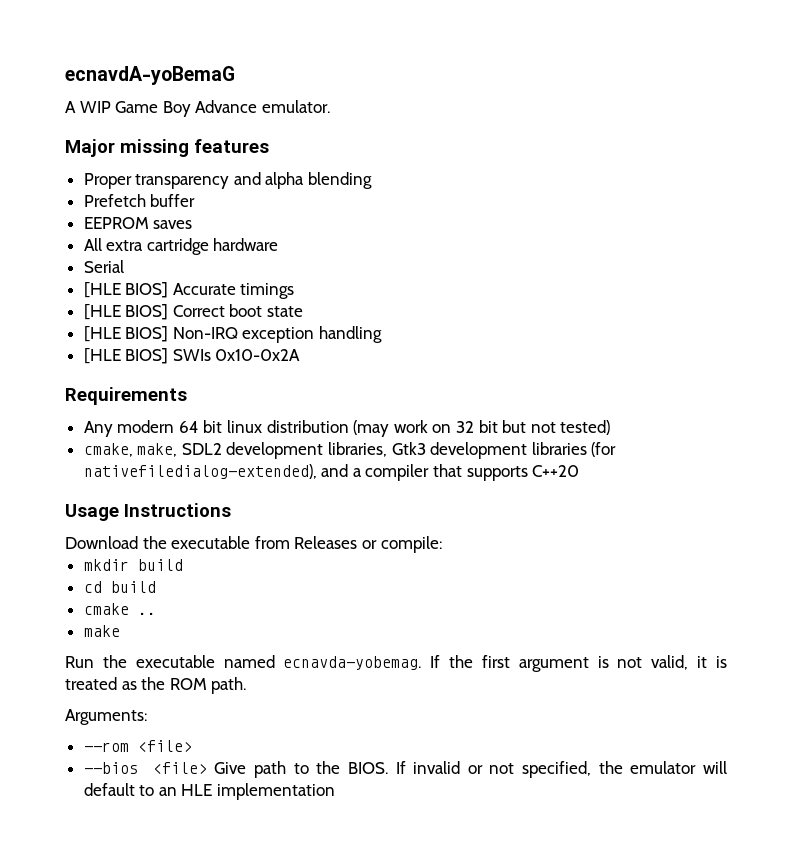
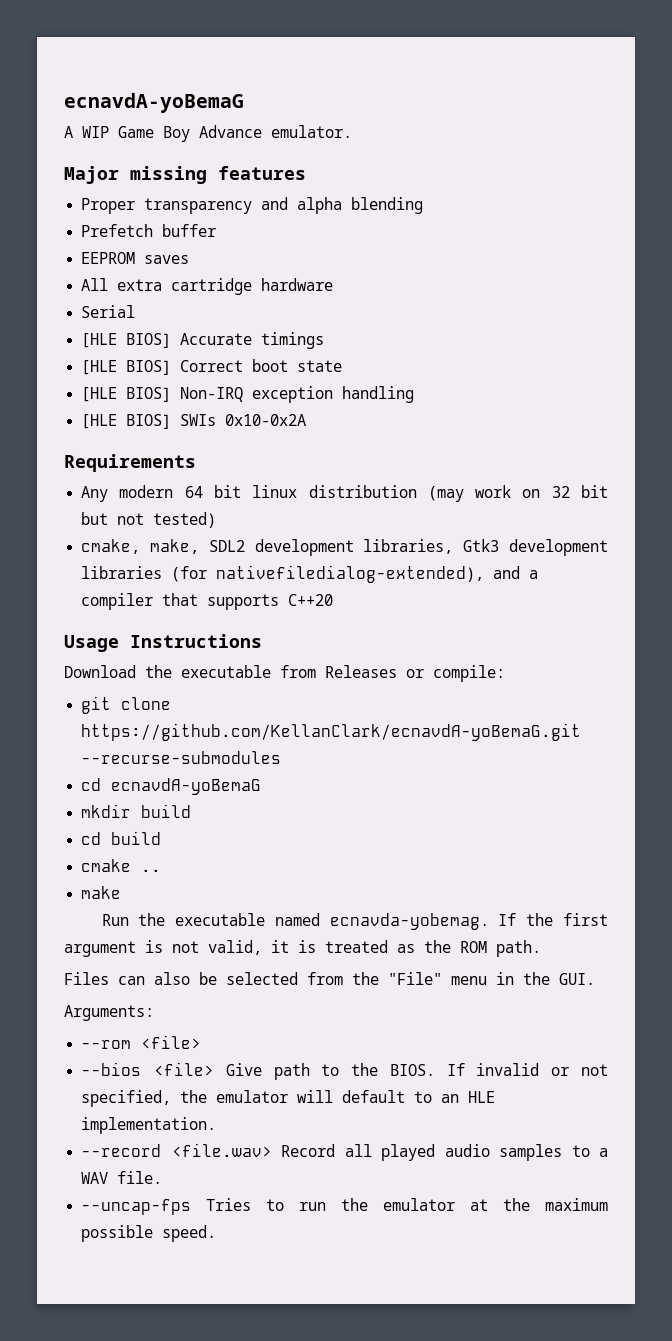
+ git clone https://github.com/KellanClark/ecnavdA-yoBemaG.git --recurse-submodules
+ cd ecnavdA-yoBemaG
+ Files can also be selected from the "File" menu in the GUI.
- If invalid or not specified, the emulator will default to an HLE implementation
+ If invalid or not specified, the emulator will default to an HLE implementation.
+ --record <file.wav> Record all played audio samples to a WAV file.
+ --uncap-fps Tries to run the emulator at the maximum possible speed.

